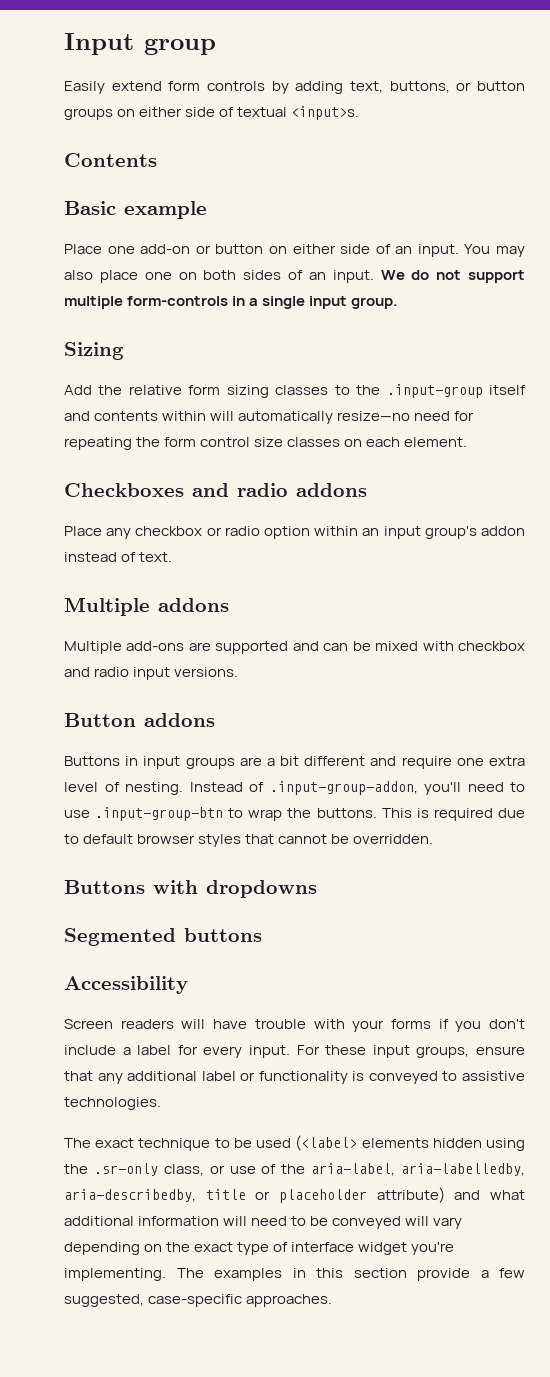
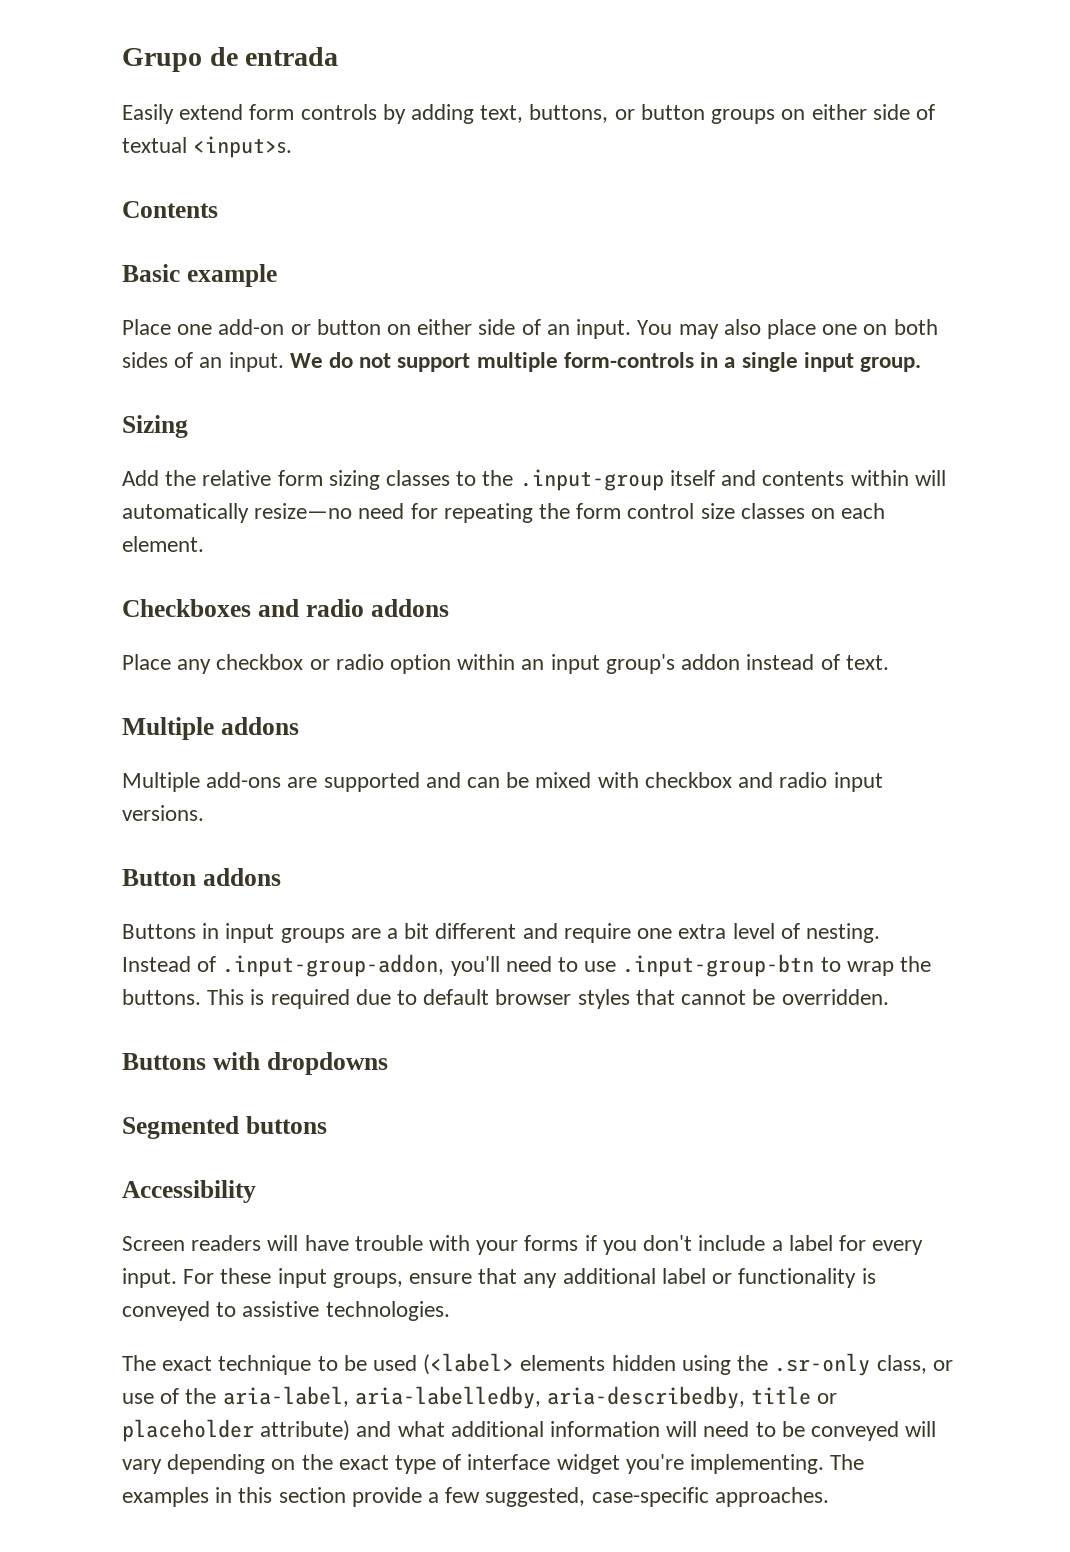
- Input group
+ Grupo de entrada

